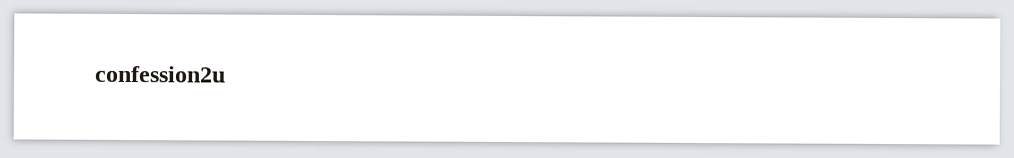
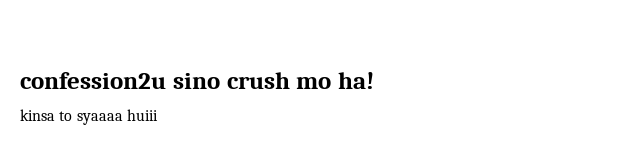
- confession2u
+ confession2u sino crush mo ha!
+ kinsa to syaaaa huiii

